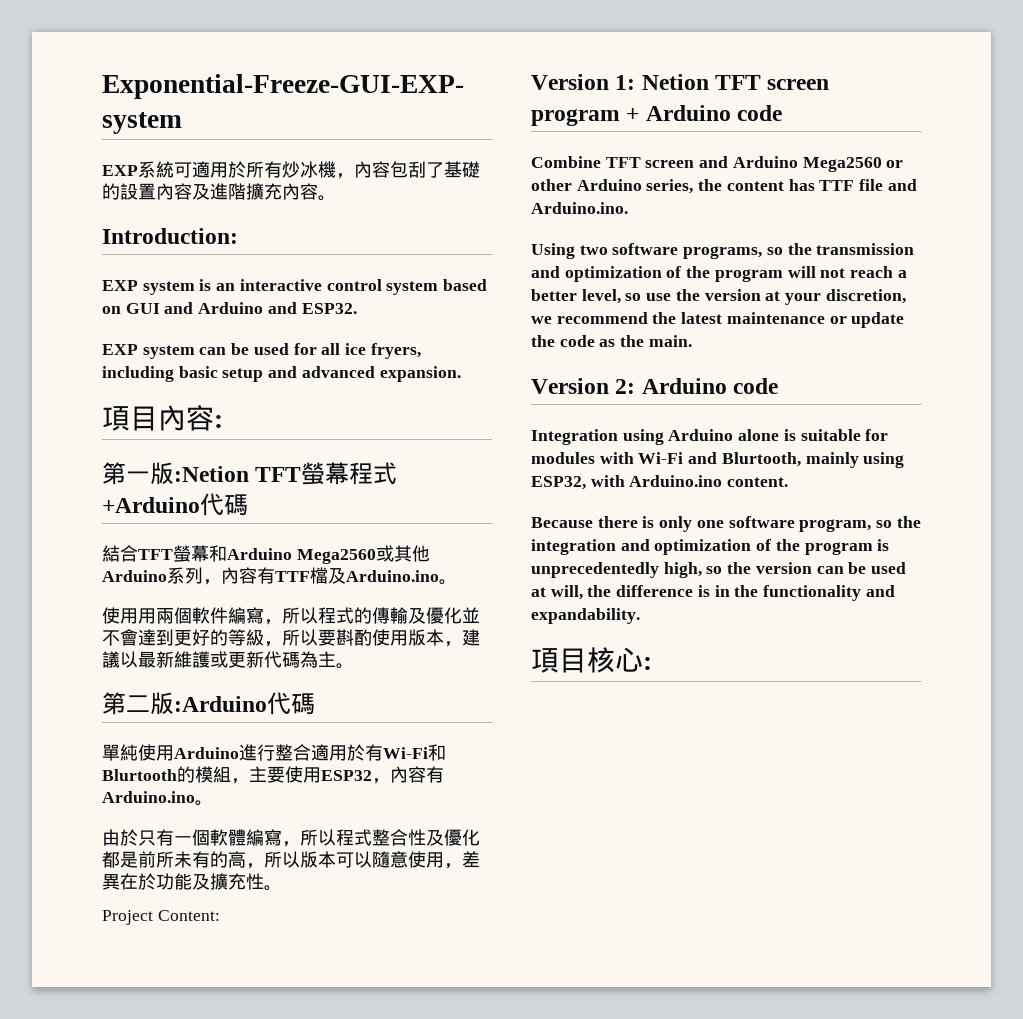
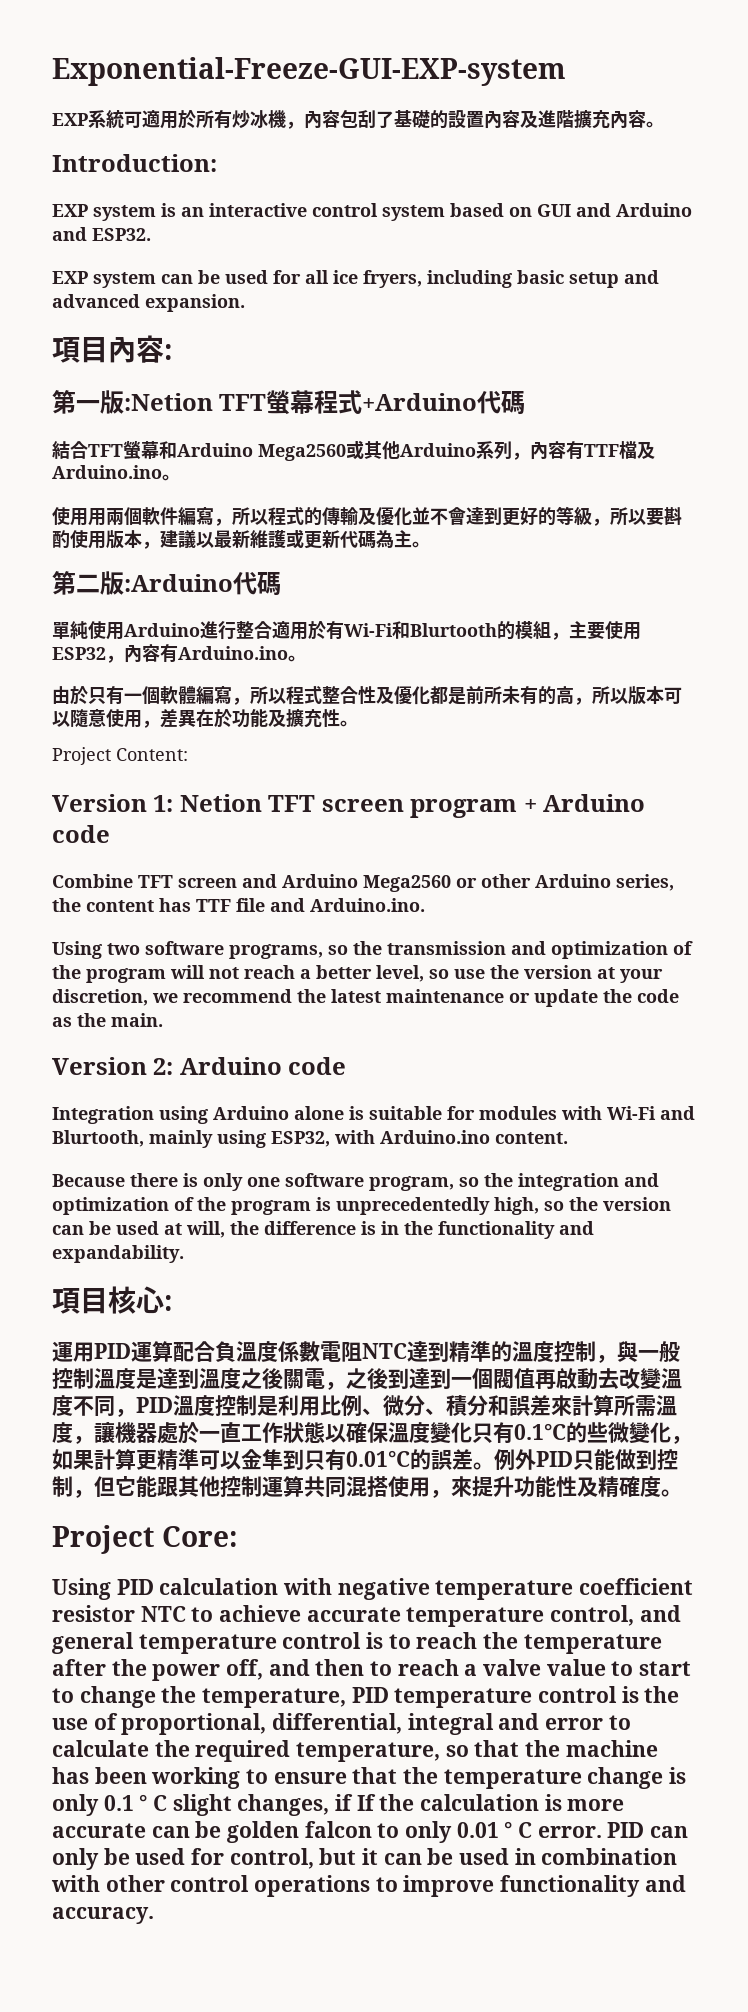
+ 運用PID運算配合負溫度係數電阻NTC達到精準的溫度控制，與一般控制溫度是達到溫度之後關電，之後到達到一個閥值再啟動去改變溫度不同，PID溫度控制是利用比例、微分、積分和誤差來計算所需溫度，讓機器處於一直工作狀態以確保溫度變化只有0.1°C的些微變化，如果計算更精準可以金隼到只有0.01°C的誤差。例外PID只能做到控制，但它能跟其他控制運算共同混搭使用，來提升功能性及精確度。
+ Project Core:
+ Using PID calculation with negative temperature coefficient resistor NTC to achieve accurate temperature control, and general temperature control is to reach the temperature after the power off, and then to reach a valve value to start to change the temperature, PID temperature control is the use of proportional, differential, integral and error to calculate the required temperature, so that the machine has been working to ensure that the temperature change is only 0.1 ° C slight changes, if If the calculation is more accurate can be golden falcon to only 0.01 ° C error. PID can only be used for control, but it can be used in combination with other control operations to improve functionality and accuracy.

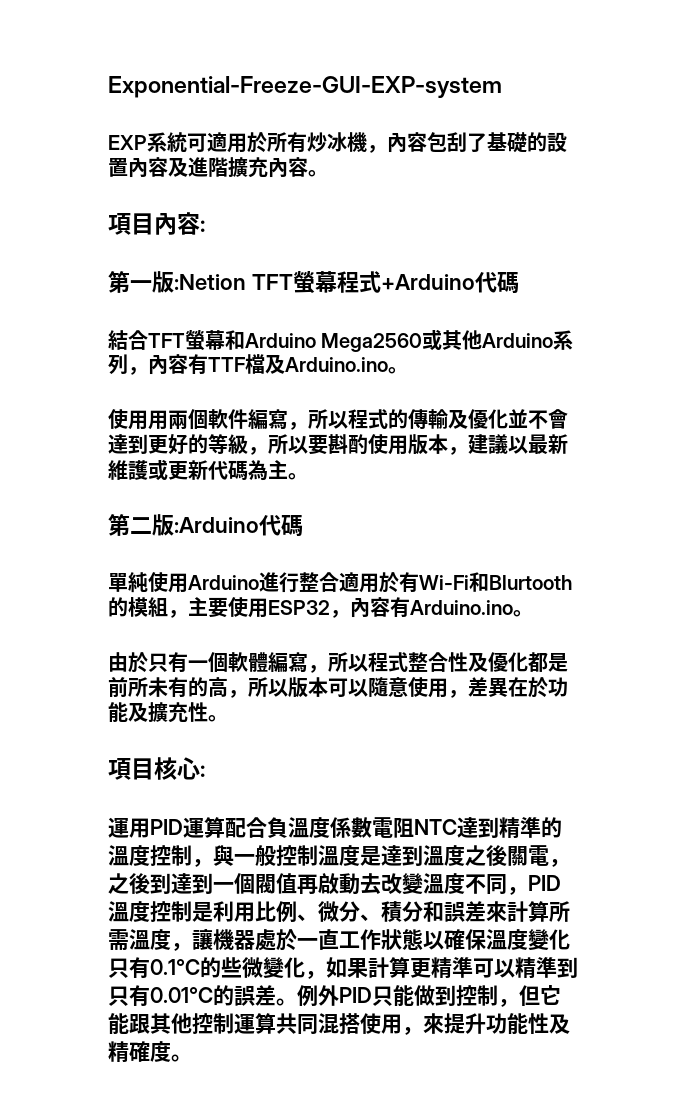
- Introduction:
- EXP system is an interactive control system based on GUI and Arduino and ESP32.
- EXP system can be used for all ice fryers, including basic setup and advanced expansion.
- Project Content:
- Version 1: Netion TFT screen program + Arduino code
- Combine TFT screen and Arduino Mega2560 or other Arduino series, the content has TTF file and Arduino.ino.
- Using two software programs, so the transmission and optimization of the program will not reach a better level, so use the version at your discretion, we recommend the latest maintenance or update the code as the main.
- Version 2: Arduino code
- Integration using Arduino alone is suitable for modules with Wi-Fi and Blurtooth, mainly using ESP32, with Arduino.ino content.
- Because there is only one software program, so the integration and optimization of the program is unprecedentedly high, so the version can be used at will, the difference is in the functionality and expandability.
- 運用PID運算配合負溫度係數電阻NTC達到精準的溫度控制，與一般控制溫度是達到溫度之後關電，之後到達到一個閥值再啟動去改變溫度不同，PID溫度控制是利用比例、微分、積分和誤差來計算所需溫度，讓機器處於一直工作狀態以確保溫度變化只有0.1°C的些微變化，如果計算更精準可以金隼到只有0.01°C的誤差。
+ 運用PID運算配合負溫度係數電阻NTC達到精準的溫度控制，與一般控制溫度是達到溫度之後關電，之後到達到一個閥值再啟動去改變溫度不同，PID溫度控制是利用比例、微分、積分和誤差來計算所需溫度，讓機器處於一直工作狀態以確保溫度變化只有0.1°C的些微變化，如果計算更精準可以精準到只有0.01°C的誤差。
- Project Core:
- Using PID calculation with negative temperature coefficient resistor NTC to achieve accurate temperature control, and general temperature control is to reach the temperature after the power off, and then to reach a valve value to start to change the temperature, PID temperature control is the use of proportional, differential, integral and error to calculate the required temperature, so that the machine has been working to ensure that the temperature change is only 0.1 ° C slight changes, if If the calculation is more accurate can be golden falcon to only 0.01 ° C error. PID can only be used for control, but it can be used in combination with other control operations to improve functionality and accuracy.

